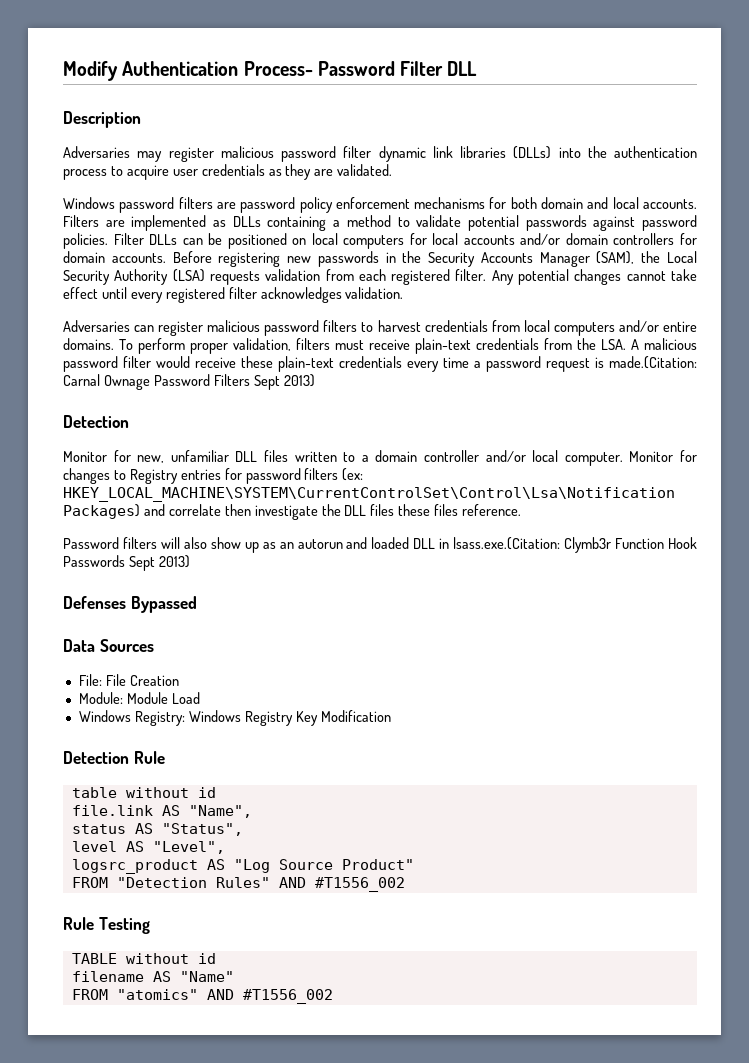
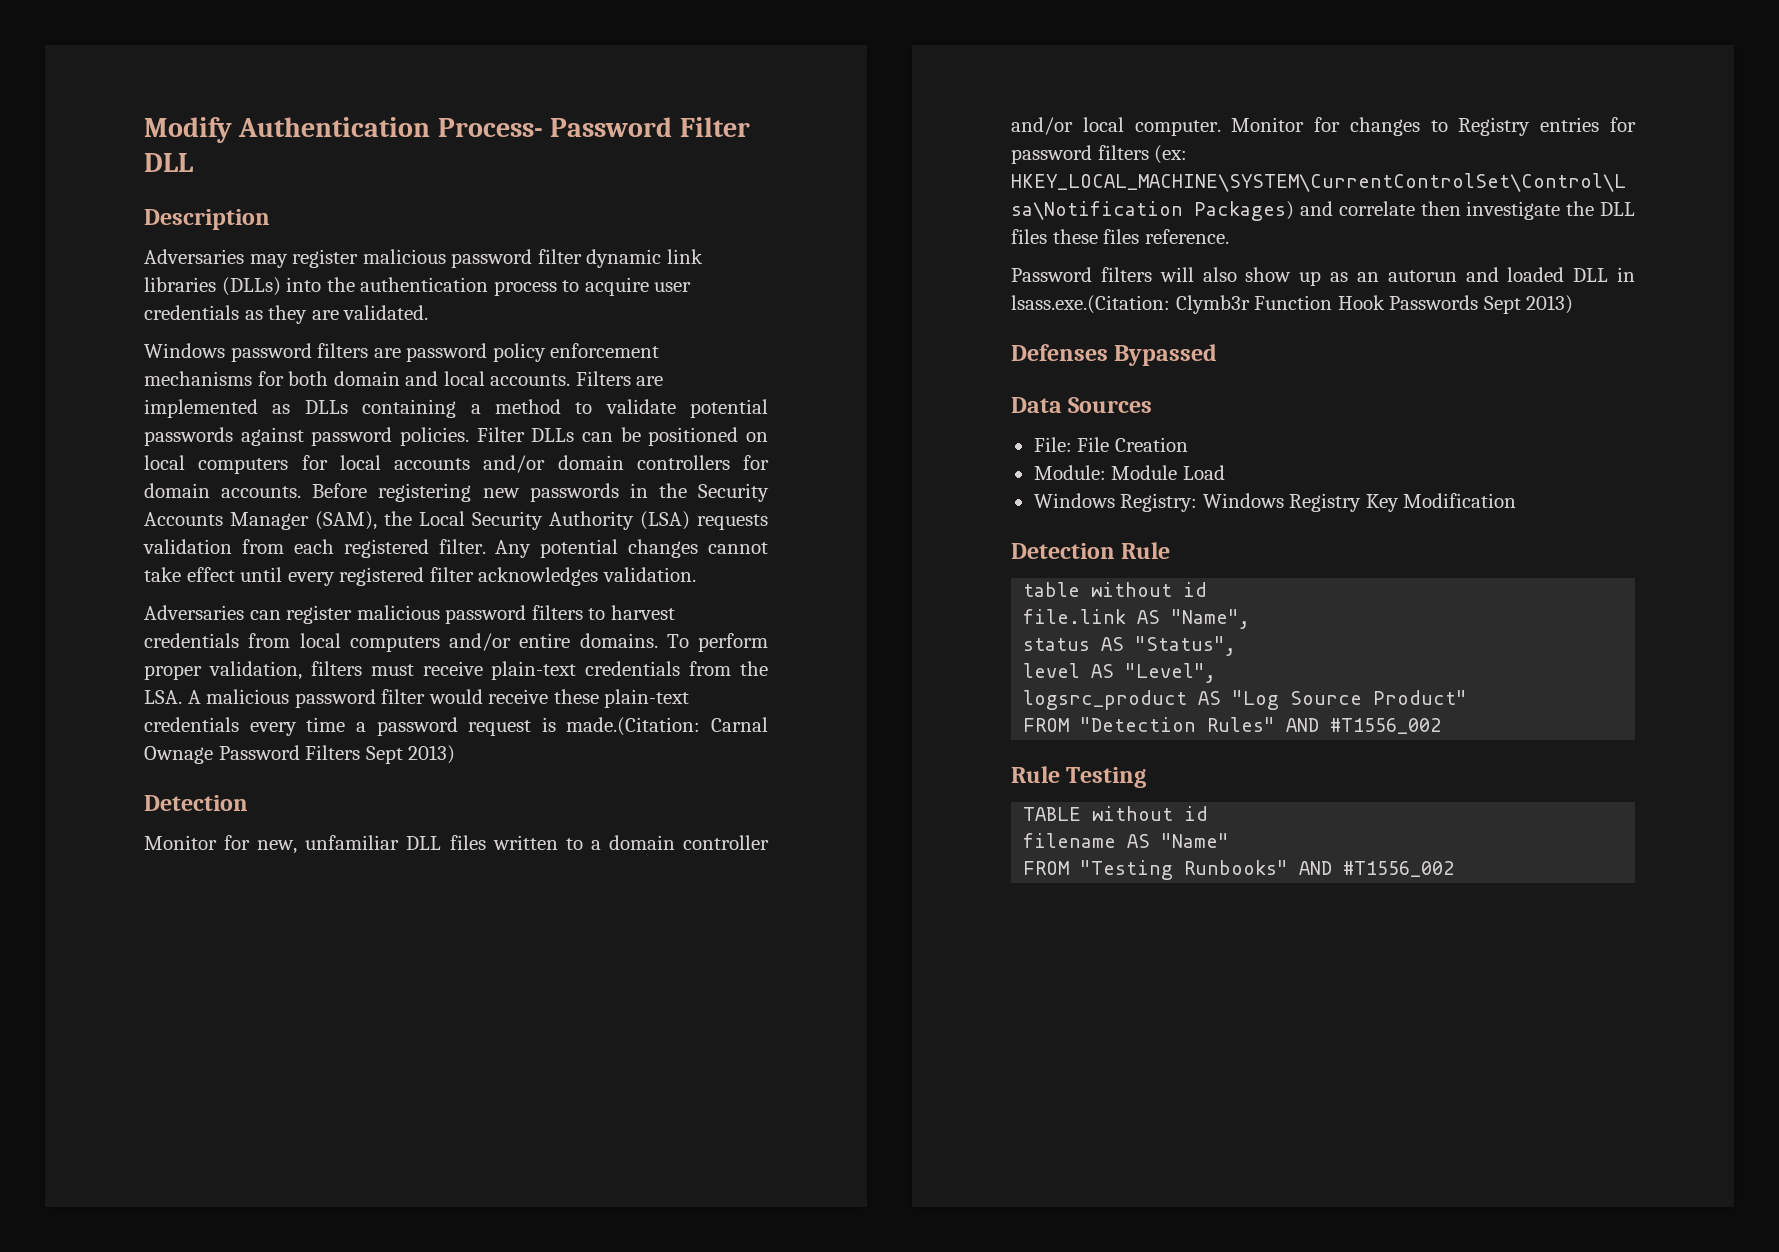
- FROM "atomics" AND #T1556_002
+ FROM "Testing Runbooks" AND #T1556_002

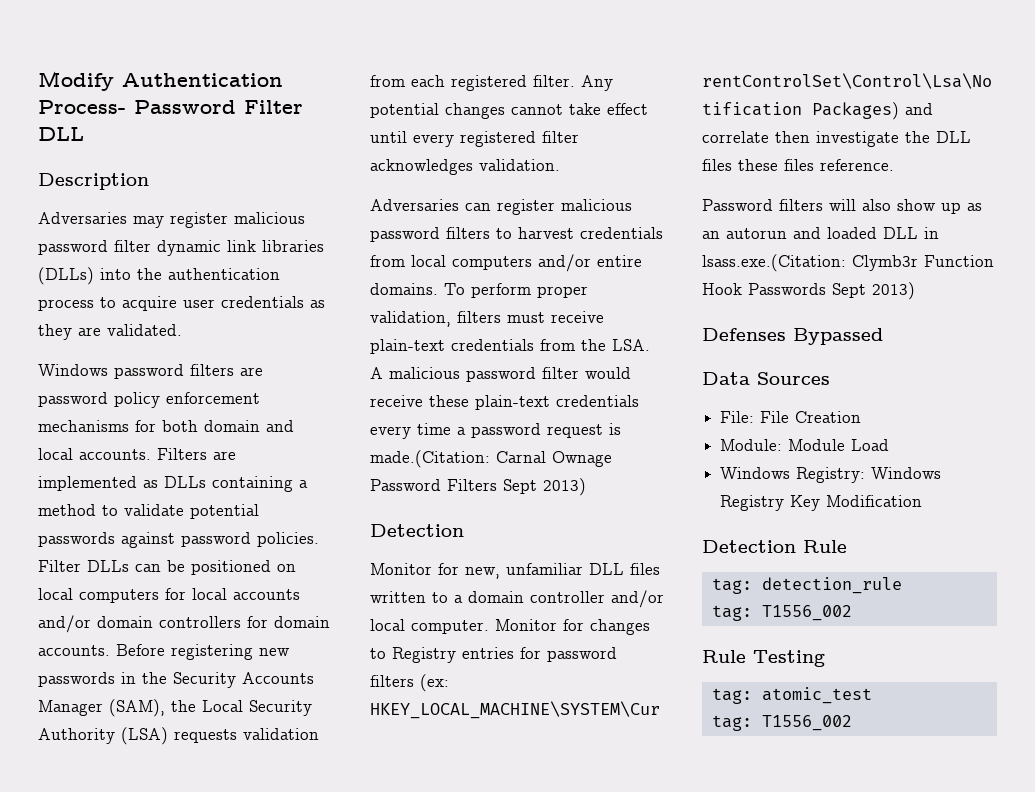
- table without id
- file.link AS "Name",
- status AS "Status",
- level AS "Level",
- logsrc_product AS "Log Source Product"
- FROM "Detection Rules" AND #T1556_002
+ tag: detection_rule
+ tag: T1556_002
  Rule Testing
- TABLE without id
- filename AS "Name"
- FROM "Testing Runbooks" AND #T1556_002
+ tag: atomic_test
+ tag: T1556_002

